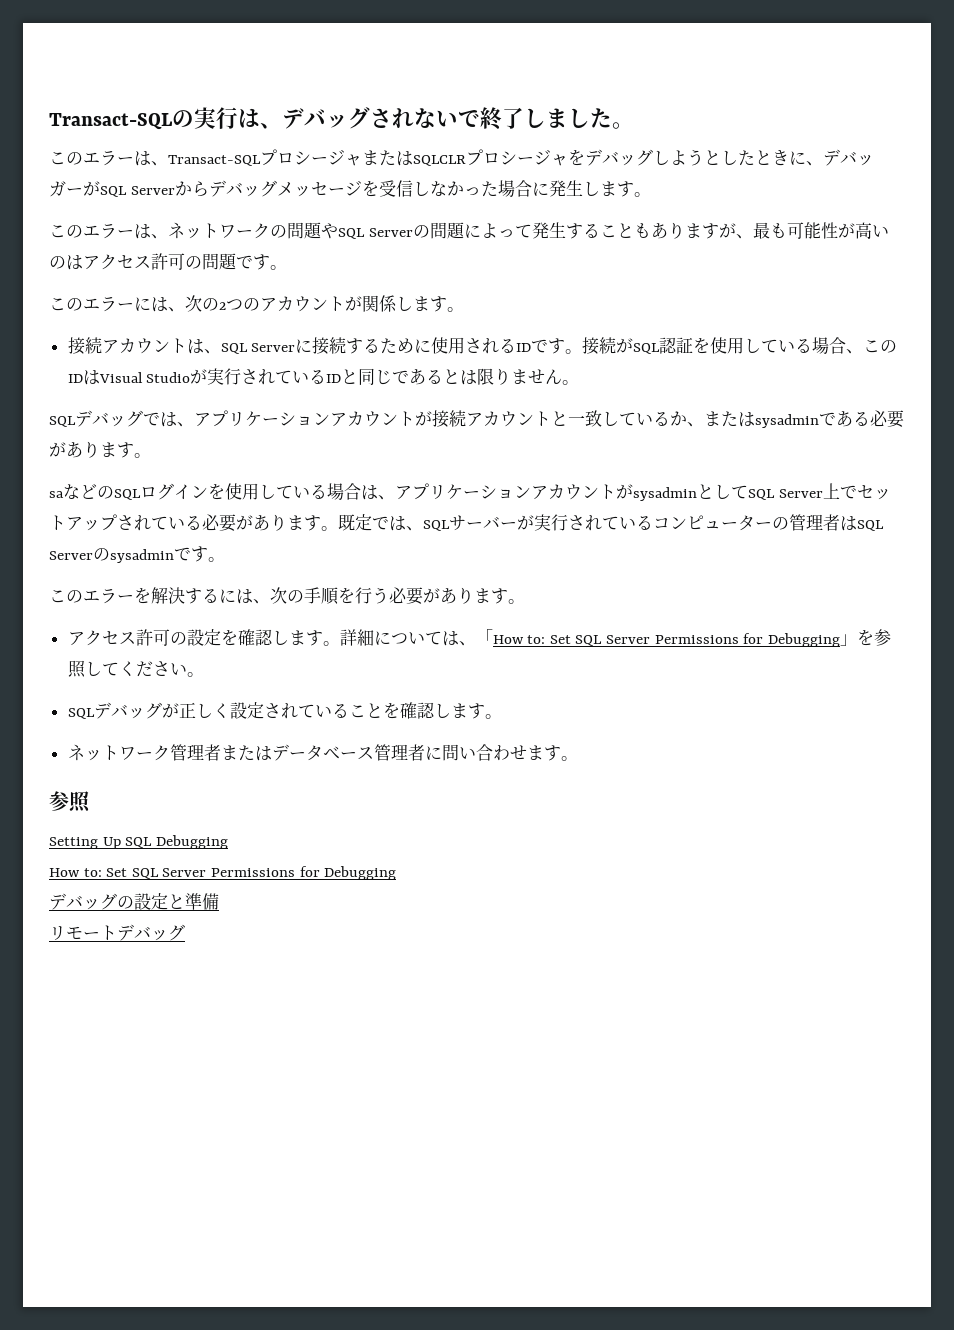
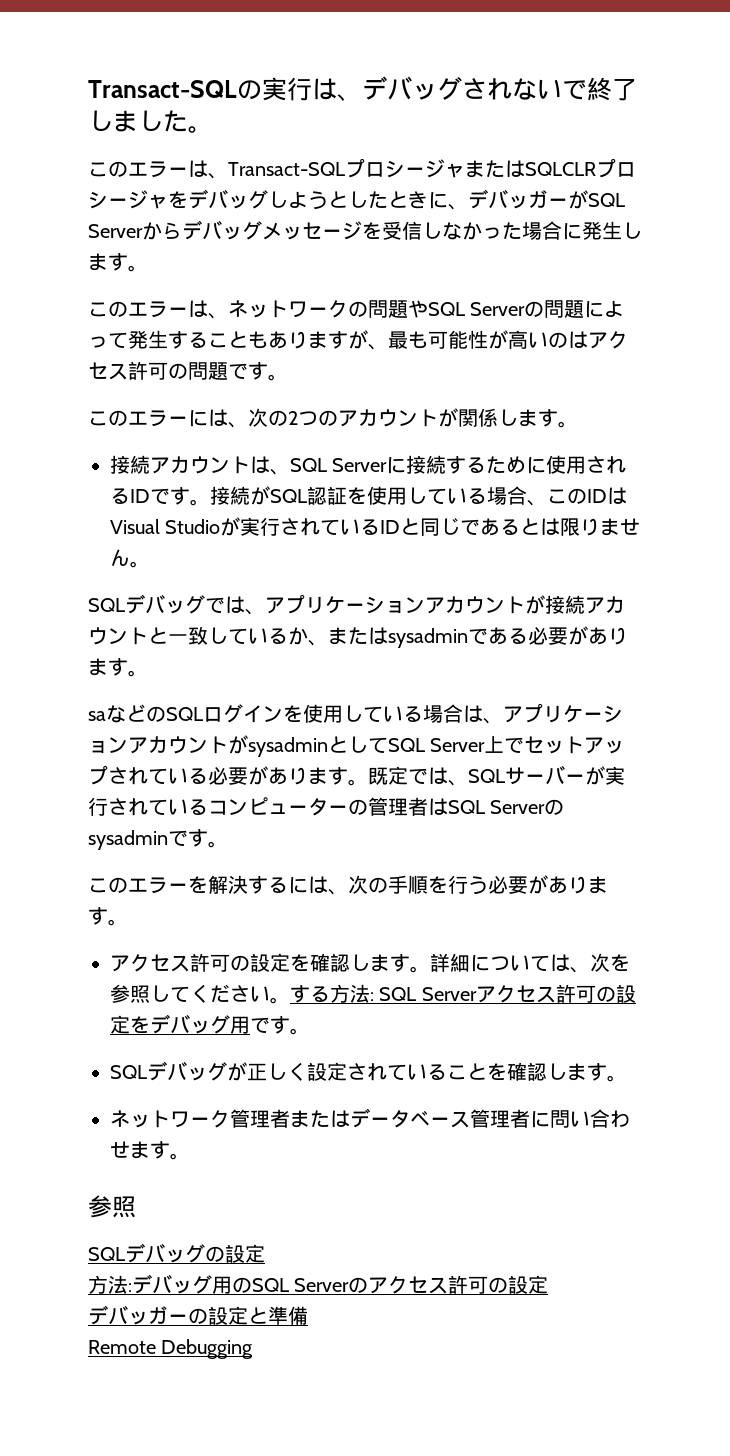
- 詳細については、「How to: Set SQL Server Permissions for Debugging」を参照してください。
+ 詳細については、次を参照してください。する方法: SQL Serverアクセス許可の設定をデバッグ用です。
- Setting Up SQL Debugging
- How to: Set SQL Server Permissions for Debugging
- デバッグの設定と準備
- リモートデバッグ
+ SQLデバッグの設定
+ 方法:デバッグ用のSQL Serverのアクセス許可の設定
+ デバッガーの設定と準備
+ Remote Debugging

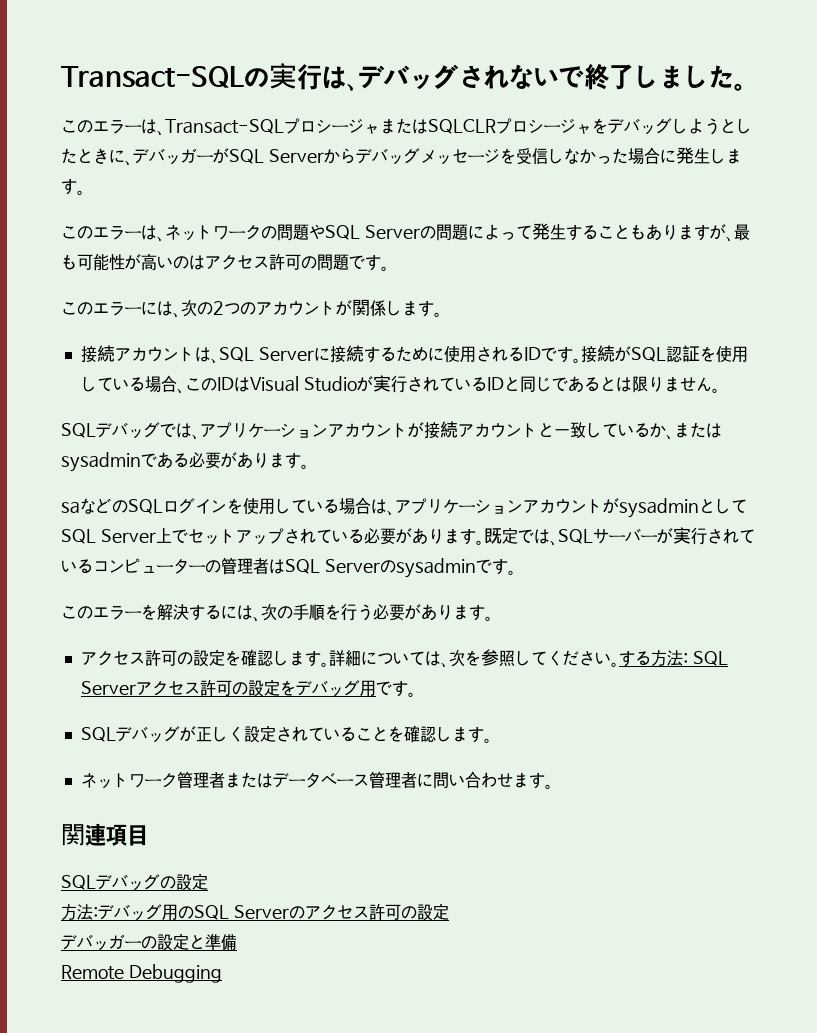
  ネットワーク管理者またはデータベース管理者に問い合わせます。
- 参照
+ 関連項目

